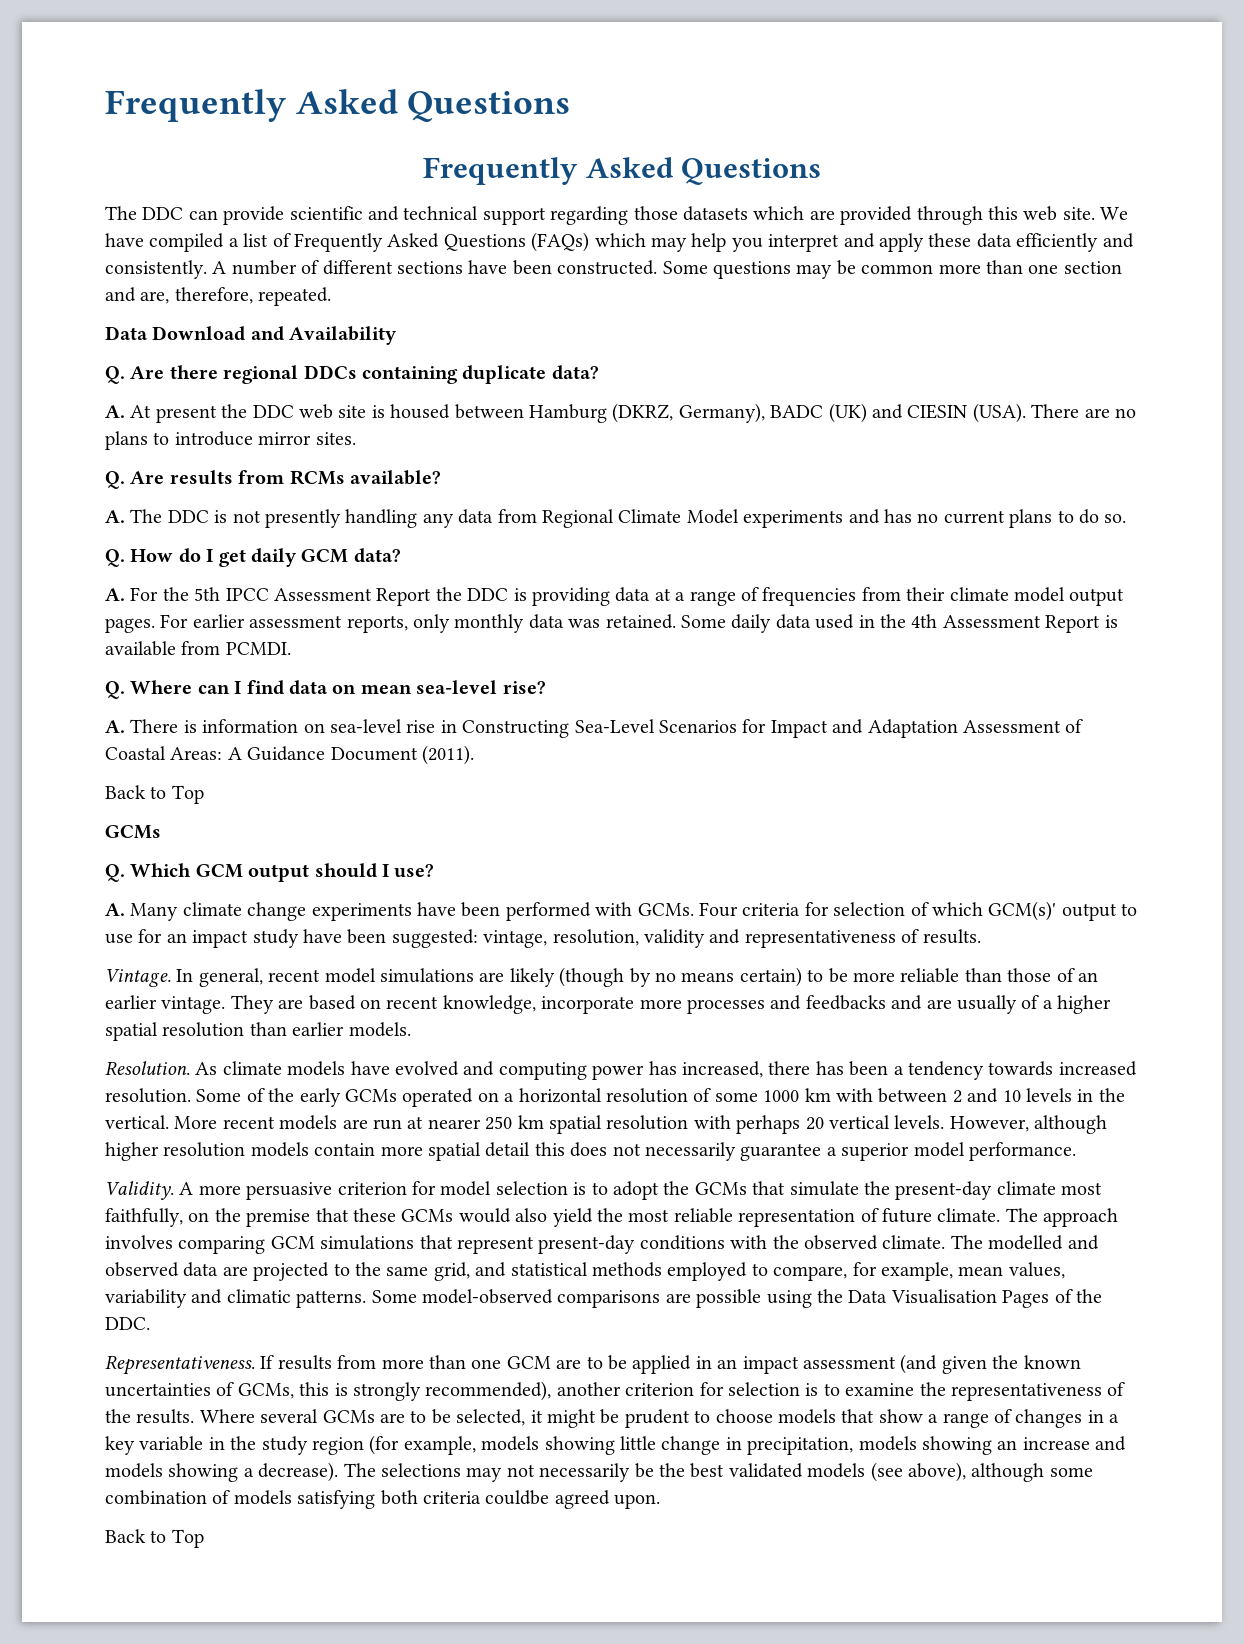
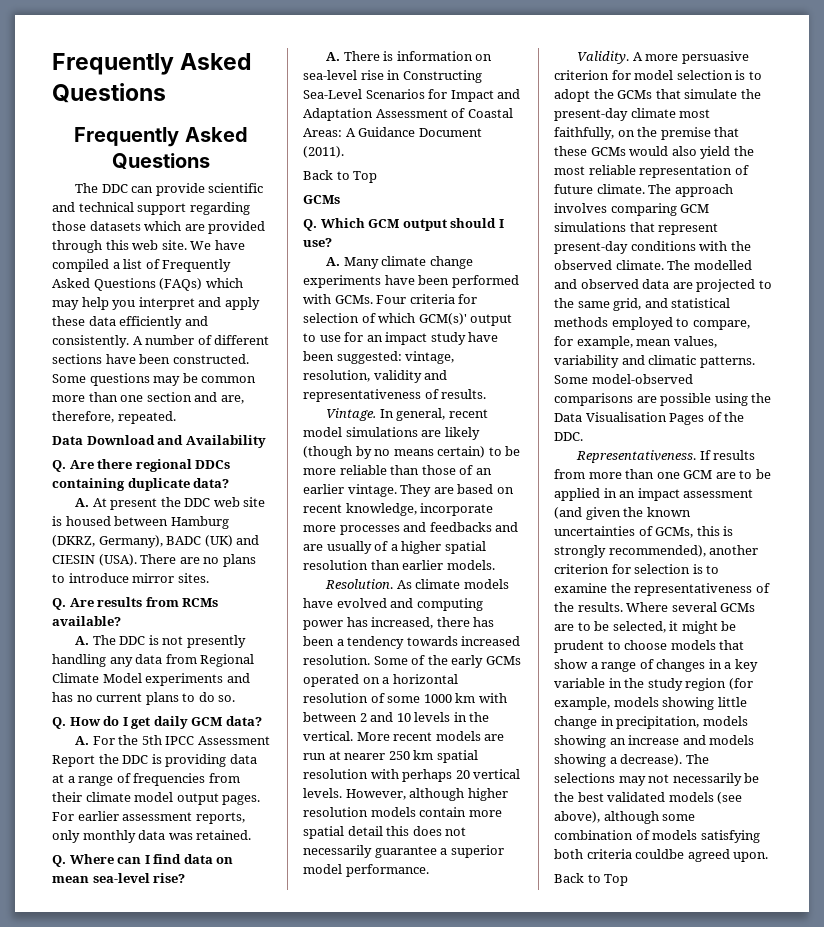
- Some daily data used in the 4th Assessment Report is available from PCMDI.

